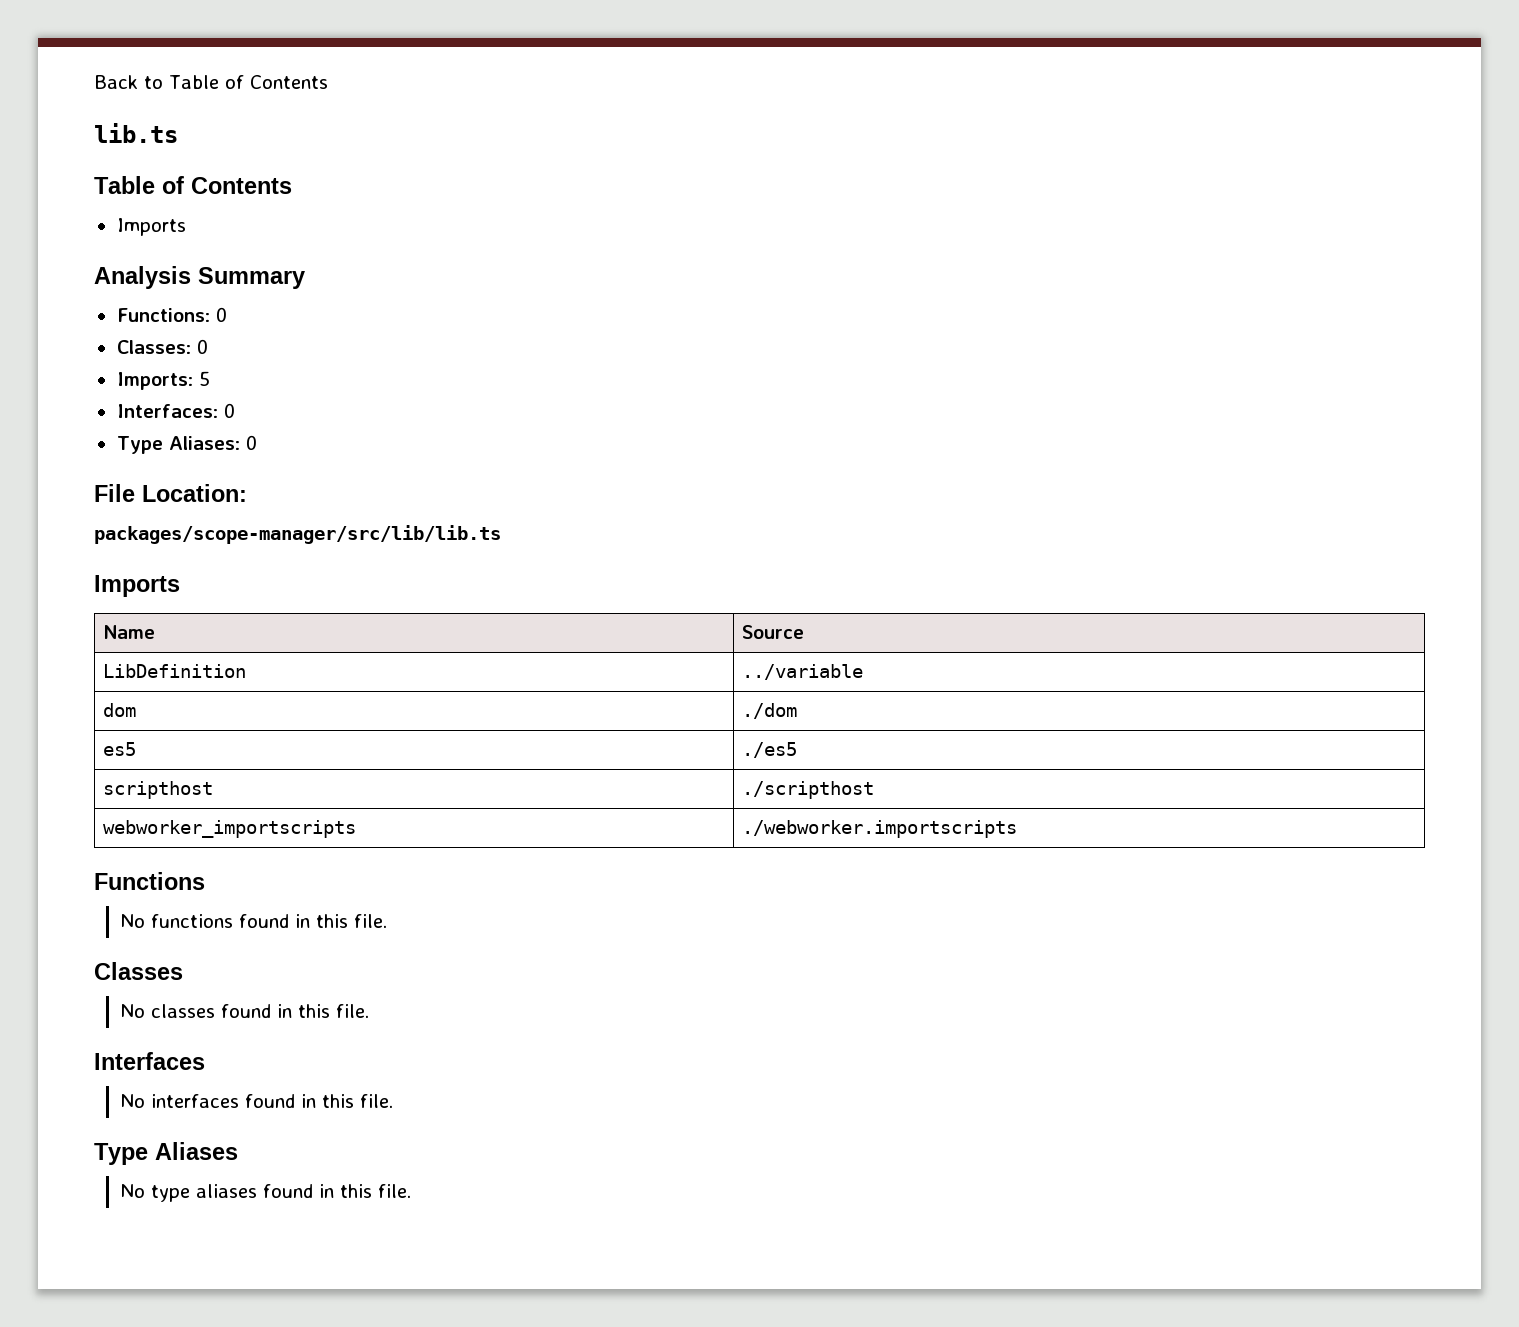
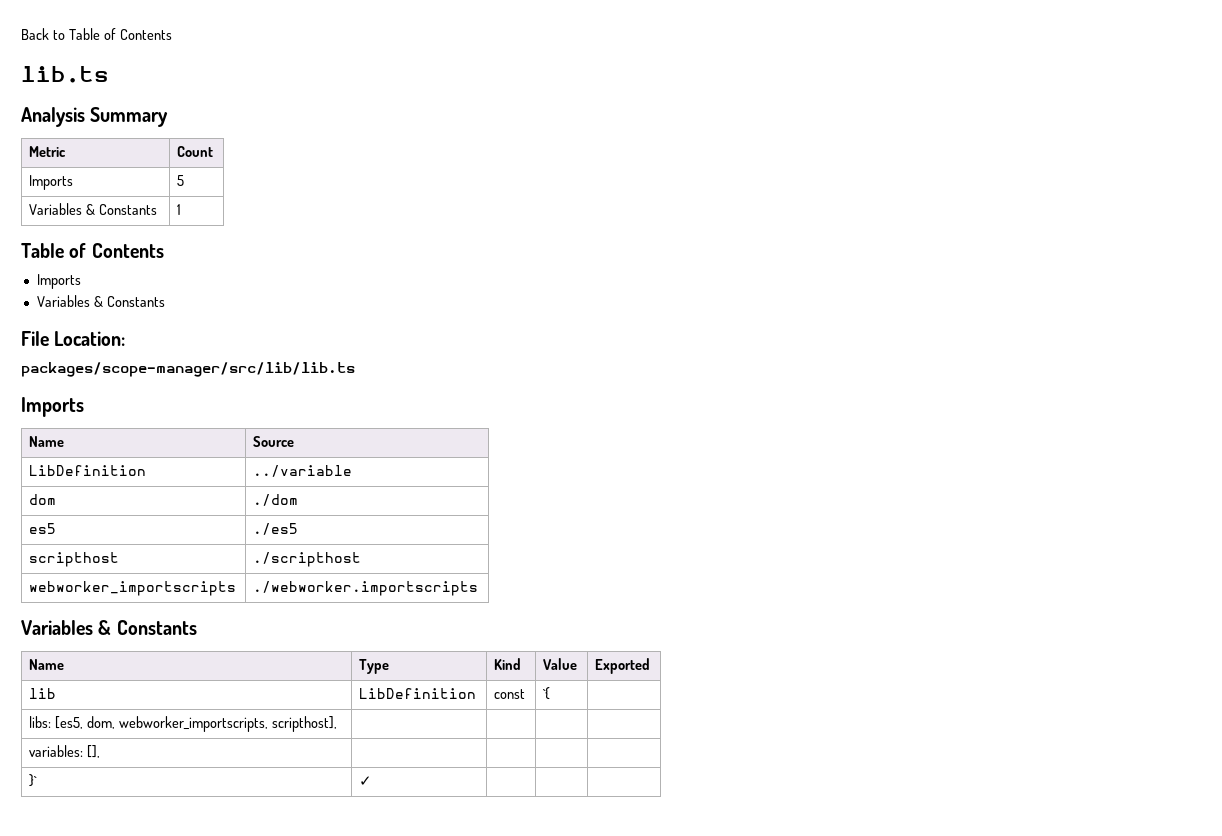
  lib.ts
+ Analysis Summary
+ Metric | Count
+ Imports | 5
+ Variables & Constants | 1
  Table of Contents
  Imports
- Analysis Summary
- Functions: 0
- Classes: 0
- Imports: 5
- Interfaces: 0
- Type Aliases: 0
+ Variables & Constants
  webworker_importscripts | ./webworker.importscripts
- Functions
- No functions found in this file.
- Classes
- No classes found in this file.
- Interfaces
- No interfaces found in this file.
- Type Aliases
- No type aliases found in this file.
+ Variables & Constants
+ Name | Type | Kind | Value | Exported
+ lib | LibDefinition | const | `{ |
+ libs: [es5, dom, webworker_importscripts, scripthost], | | | |
+ variables: [], | | | |
+ }` | ✓ | | |

